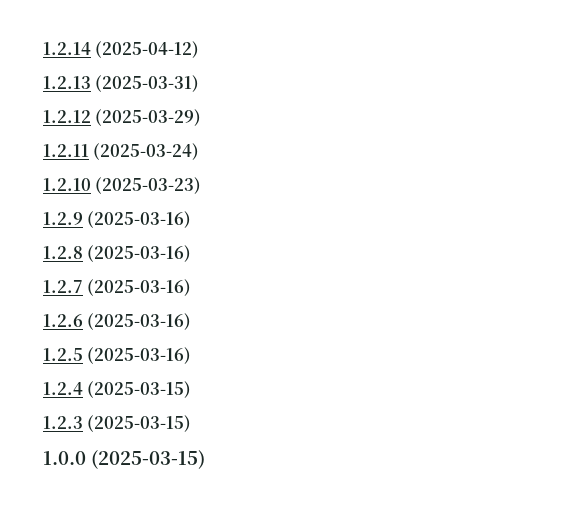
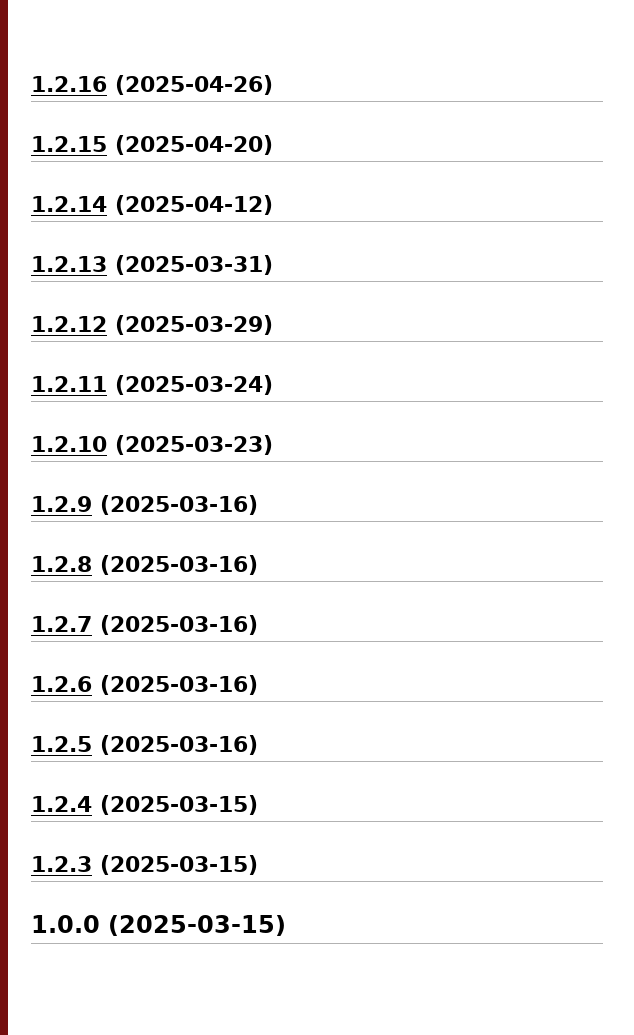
+ 1.2.16 (2025-04-26)
+ 1.2.15 (2025-04-20)

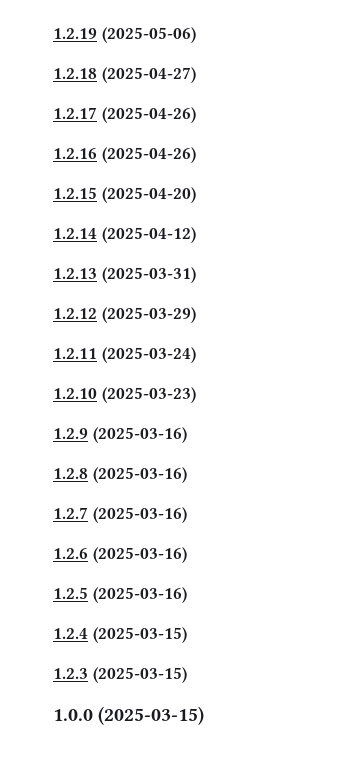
+ 1.2.19 (2025-05-06)
+ 1.2.18 (2025-04-27)
+ 1.2.17 (2025-04-26)

